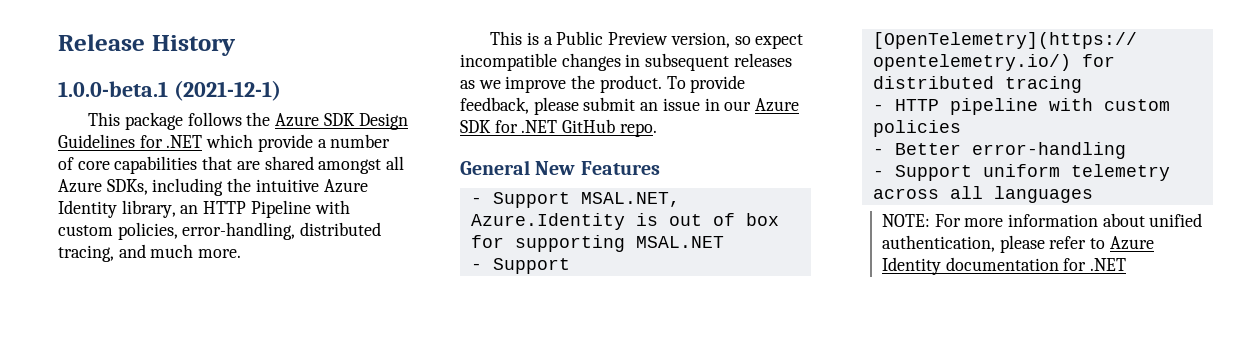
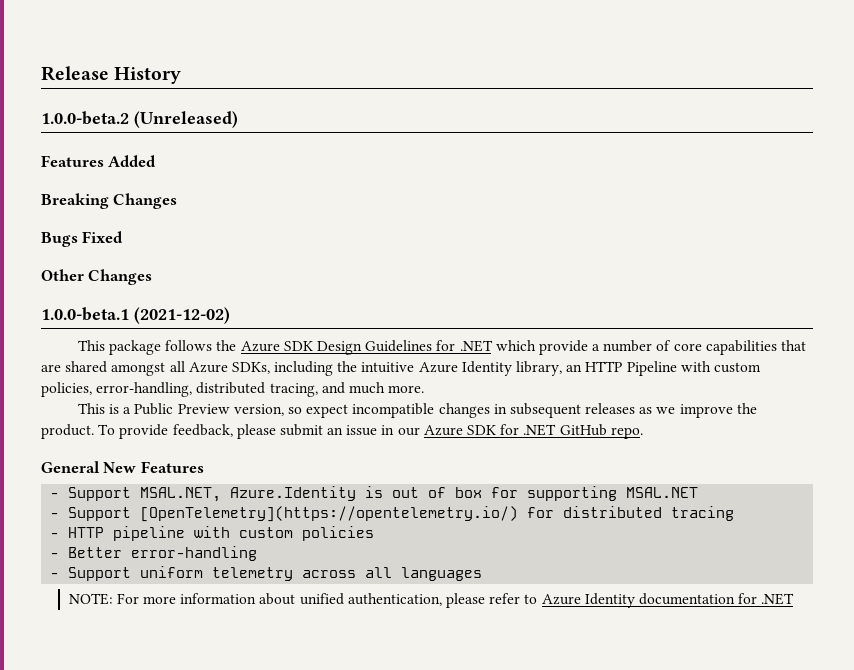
+ 1.0.0-beta.2 (Unreleased)
+ Features Added
+ Breaking Changes
+ Bugs Fixed
+ Other Changes
- 1.0.0-beta.1 (2021-12-1)
+ 1.0.0-beta.1 (2021-12-02)

